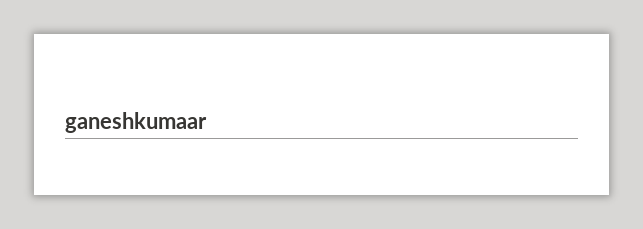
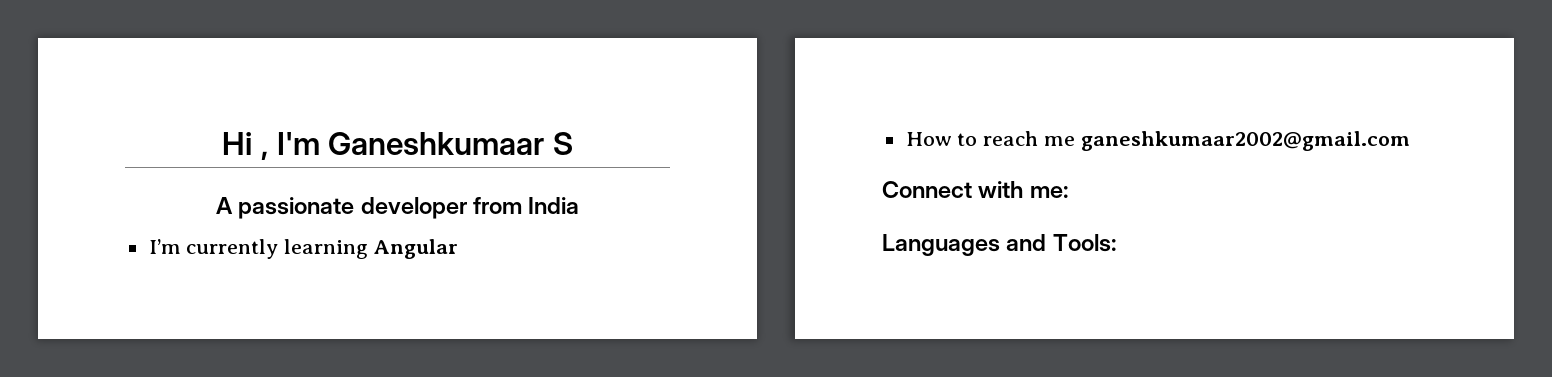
- ganeshkumaar
+ Hi , I'm Ganeshkumaar S
+ A passionate developer from India
+ I’m currently learning Angular
+ How to reach me ganeshkumaar2002@gmail.com
+ Connect with me:
+ Languages and Tools:

